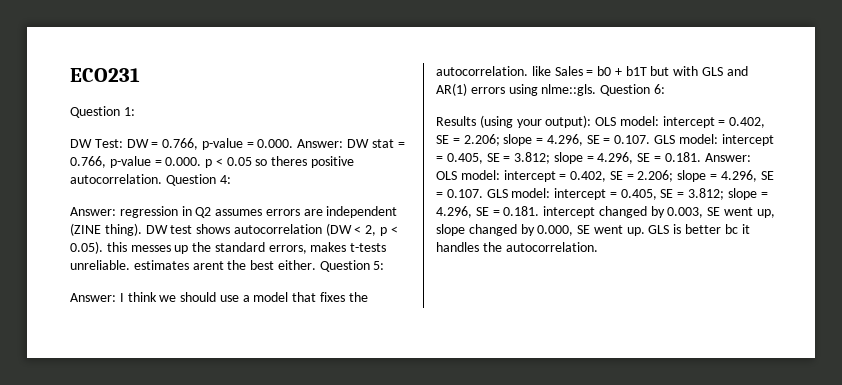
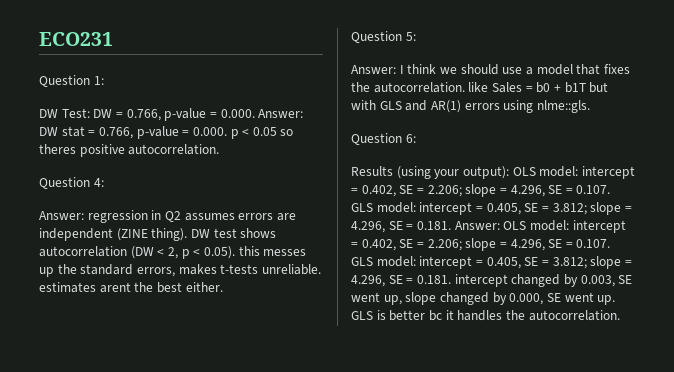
- DW Test: DW = 0.766, p-value = 0.000. Answer: DW stat = 0.766, p-value = 0.000. p < 0.05 so theres positive autocorrelation. Question 4:
+ DW Test: DW = 0.766, p-value = 0.000. Answer: DW stat = 0.766, p-value = 0.000. p < 0.05 so theres positive autocorrelation.
+ Question 4:
- DW test shows autocorrelation (DW < 2, p < 0.05). this messes up the standard errors, makes t-tests unreliable. estimates arent the best either. Question 5:
+ DW test shows autocorrelation (DW < 2, p < 0.05). this messes up the standard errors, makes t-tests unreliable. estimates arent the best either.
+ Question 5:
- Answer: I think we should use a model that fixes the autocorrelation. like Sales = b0 + b1T but with GLS and AR(1) errors using nlme::gls. Question 6:
+ Answer: I think we should use a model that fixes the autocorrelation. like Sales = b0 + b1T but with GLS and AR(1) errors using nlme::gls.
+ Question 6:

